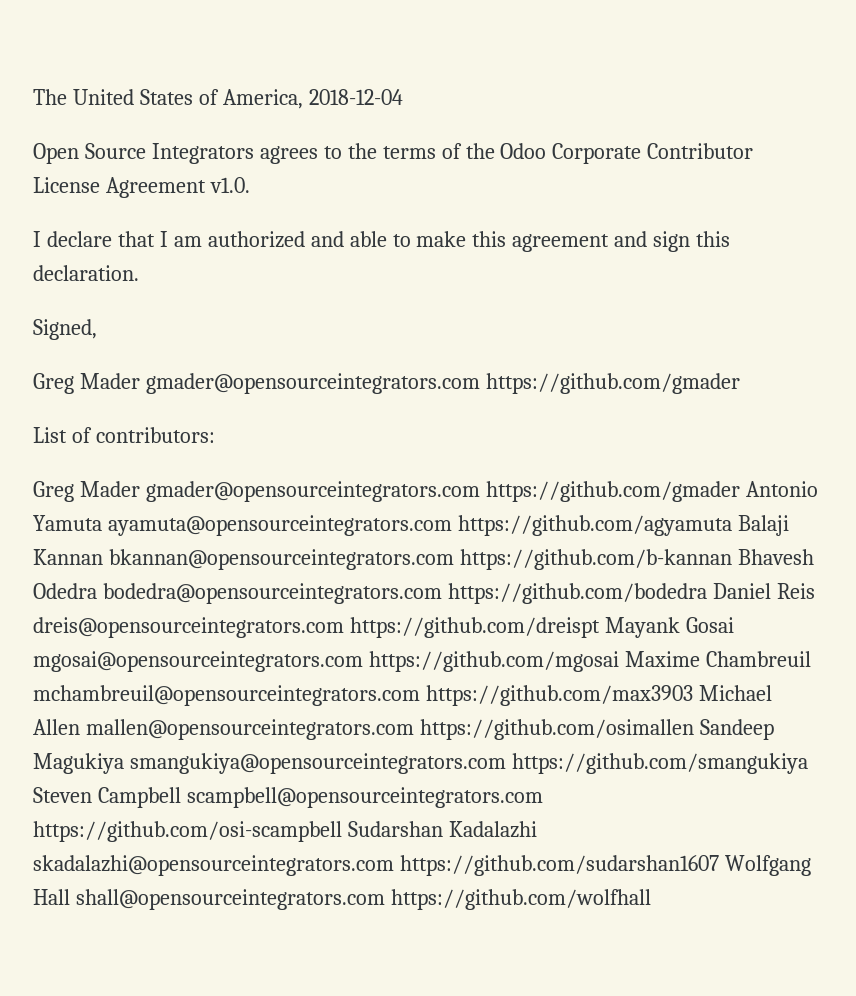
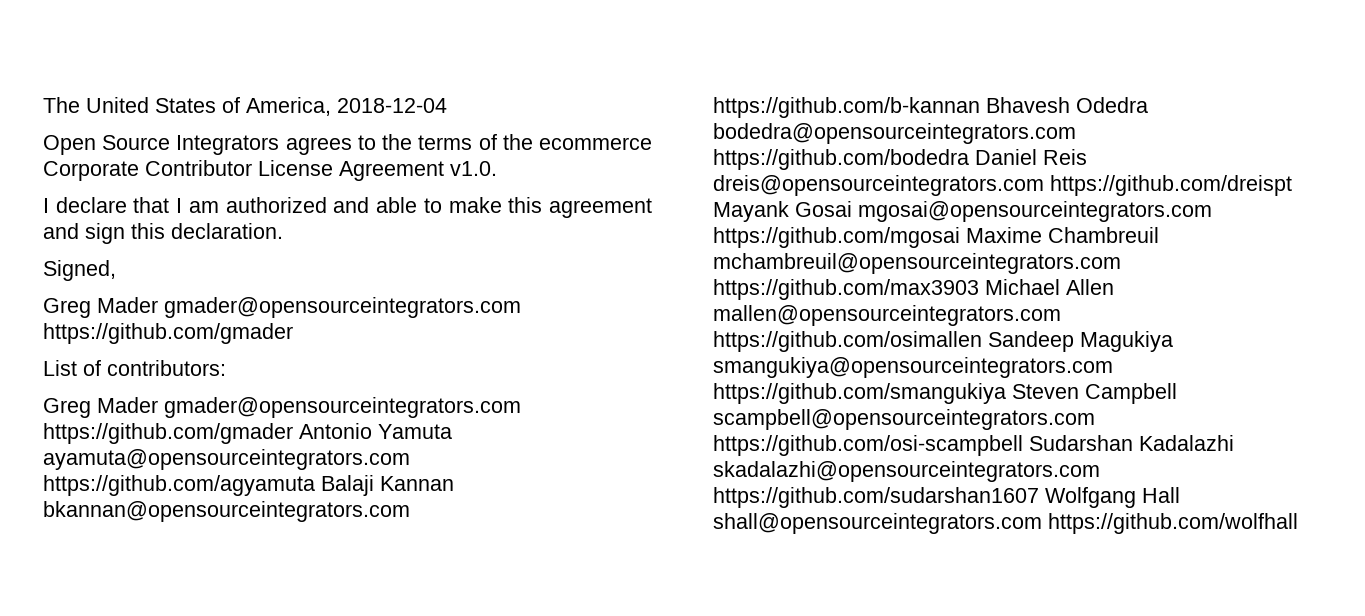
- Open Source Integrators agrees to the terms of the Odoo Corporate Contributor License Agreement v1.0.
+ Open Source Integrators agrees to the terms of the ecommerce Corporate Contributor License Agreement v1.0.

